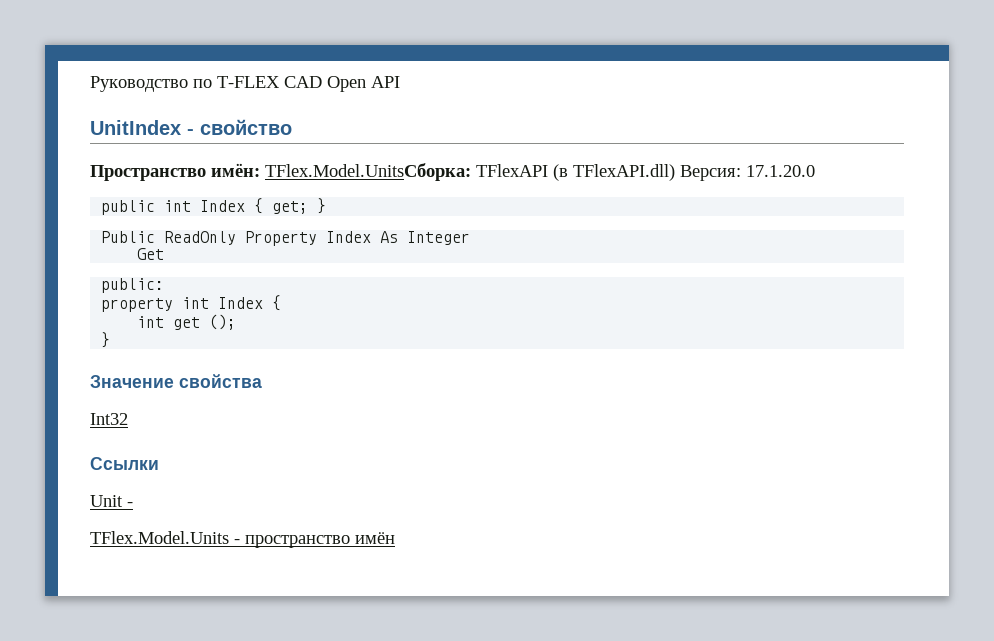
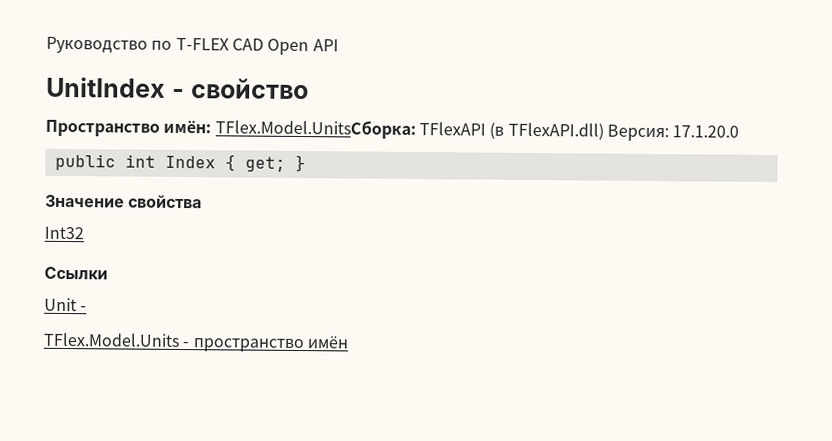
- Public ReadOnly Property Index As Integer
- Get
- public:
- property int Index {
- int get ();
- }

